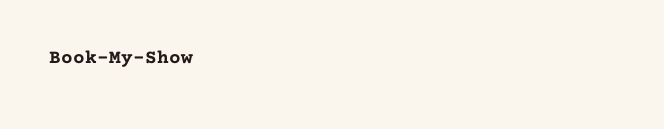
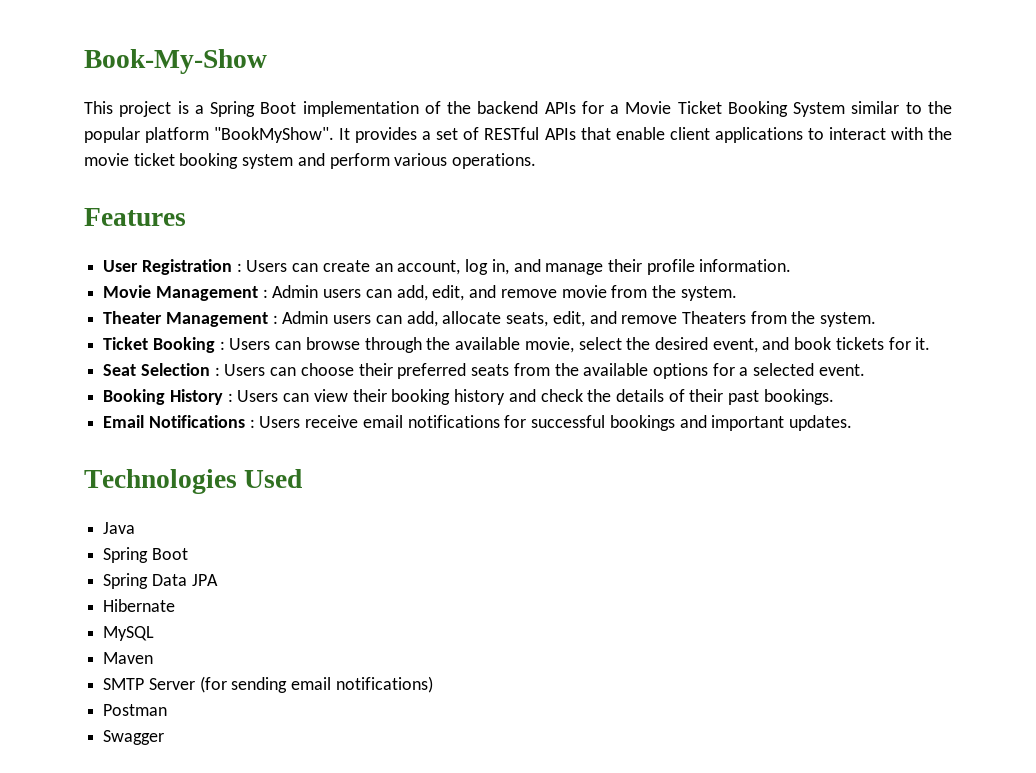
+ This project is a Spring Boot implementation of the backend APIs for a Movie Ticket Booking System similar to the popular platform "BookMyShow". It provides a set of RESTful APIs that enable client applications to interact with the movie ticket booking system and perform various operations.
+ Features
+ User Registration : Users can create an account, log in, and manage their profile information.
+ Movie Management : Admin users can add, edit, and remove movie from the system.
+ Theater Management : Admin users can add, allocate seats, edit, and remove Theaters from the system.
+ Ticket Booking : Users can browse through the available movie, select the desired event, and book tickets for it.
+ Seat Selection : Users can choose their preferred seats from the available options for a selected event.
+ Booking History : Users can view their booking history and check the details of their past bookings.
+ Email Notifications : Users receive email notifications for successful bookings and important updates.
+ Technologies Used
+ Java
+ Spring Boot
+ Spring Data JPA
+ Hibernate
+ MySQL
+ Maven
+ SMTP Server (for sending email notifications)
+ Postman
+ Swagger

